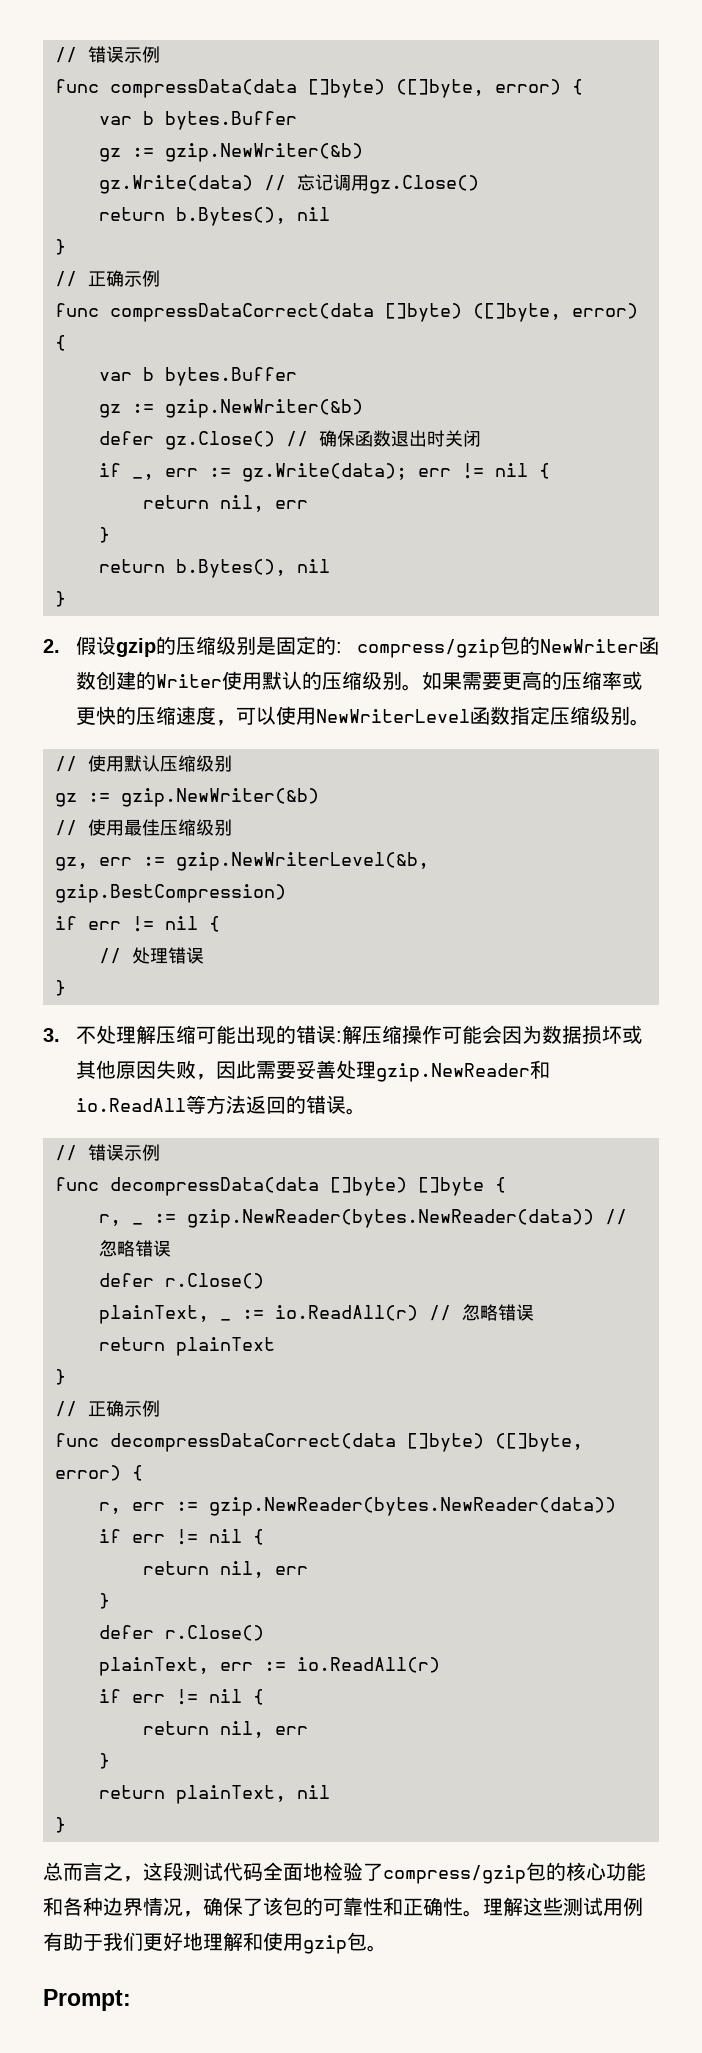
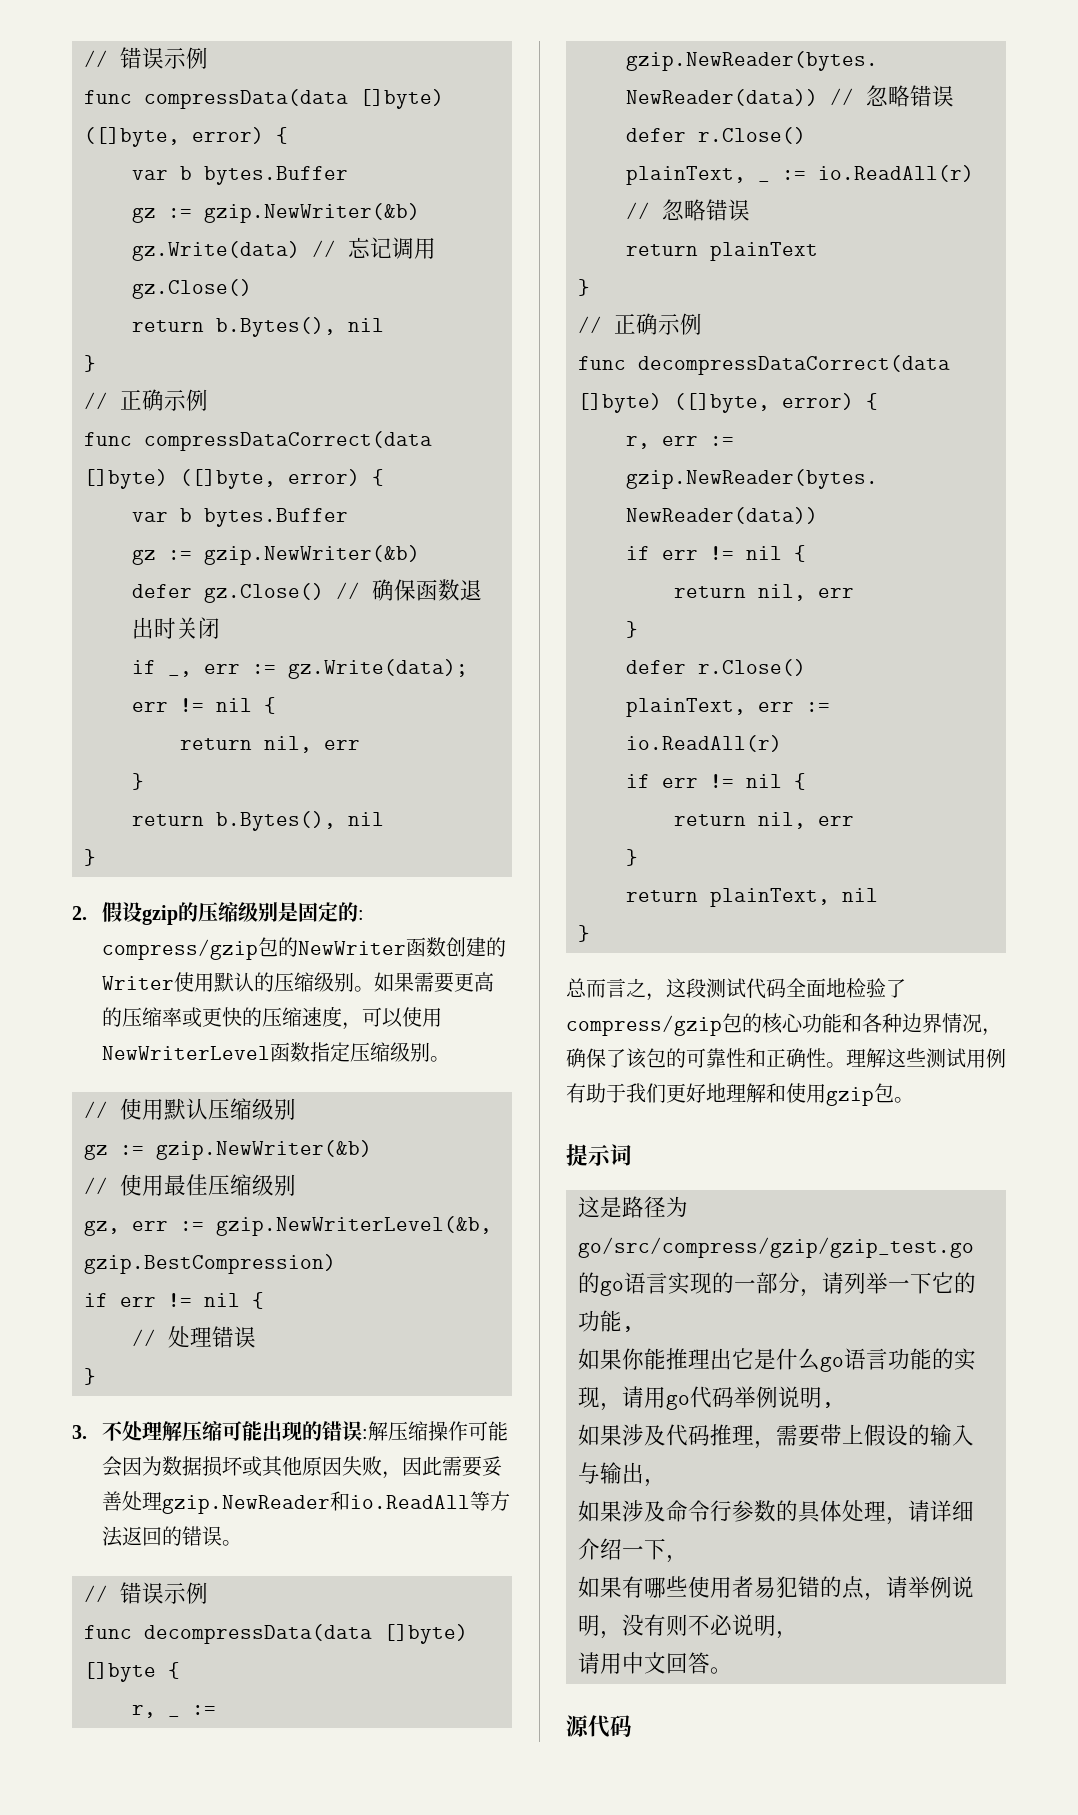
- Prompt:
+ 提示词
+ 这是路径为go/src/compress/gzip/gzip_test.go的go语言实现的一部分，请列举一下它的功能,
+ 如果你能推理出它是什么go语言功能的实现，请用go代码举例说明,
+ 如果涉及代码推理，需要带上假设的输入与输出，
+ 如果涉及命令行参数的具体处理，请详细介绍一下，
+ 如果有哪些使用者易犯错的点，请举例说明，没有则不必说明，
+ 请用中文回答。
+ 源代码

